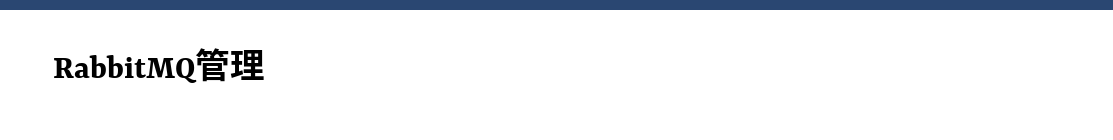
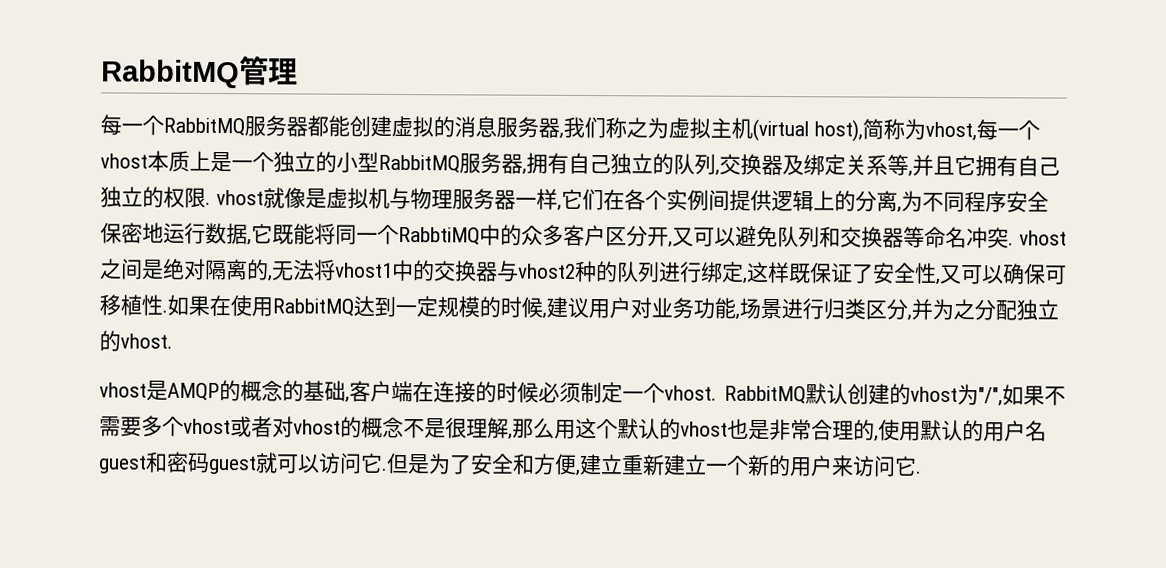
+ 每一个RabbitMQ服务器都能创建虚拟的消息服务器,我们称之为虚拟主机(virtual host),简称为vhost,每一个vhost本质上是一个独立的小型RabbitMQ服务器,拥有自己独立的队列,交换器及绑定关系等,并且它拥有自己独立的权限. vhost就像是虚拟机与物理服务器一样,它们在各个实例间提供逻辑上的分离,为不同程序安全保密地运行数据,它既能将同一个RabbtiMQ中的众多客户区分开,又可以避免队列和交换器等命名冲突. vhost之间是绝对隔离的,无法将vhost1中的交换器与vhost2种的队列进行绑定,这样既保证了安全性,又可以确保可移植性.如果在使用RabbitMQ达到一定规模的时候,建议用户对业务功能,场景进行归类区分,并为之分配独立的vhost.
+ vhost是AMQP的概念的基础,客户端在连接的时候必须制定一个vhost. RabbitMQ默认创建的vhost为"/",如果不需要多个vhost或者对vhost的概念不是很理解,那么用这个默认的vhost也是非常合理的,使用默认的用户名guest和密码guest就可以访问它.但是为了安全和方便,建立重新建立一个新的用户来访问它.

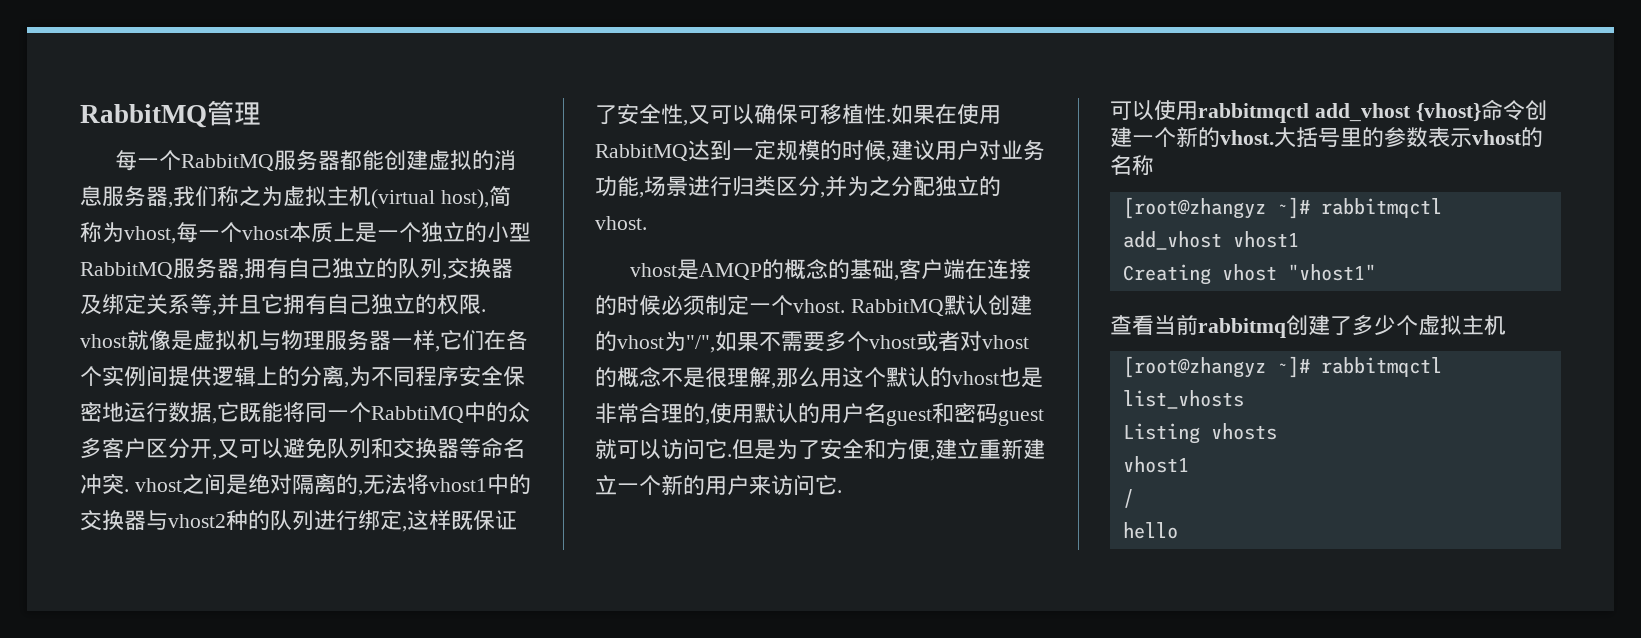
+ 可以使用rabbitmqctl add_vhost {vhost}命令创建一个新的vhost.大括号里的参数表示vhost的名称
+ [root@zhangyz ~]# rabbitmqctl add_vhost vhost1
+ Creating vhost "vhost1"
+ 查看当前rabbitmq创建了多少个虚拟主机
+ [root@zhangyz ~]# rabbitmqctl list_vhosts
+ Listing vhosts
+ vhost1
+ /
+ hello

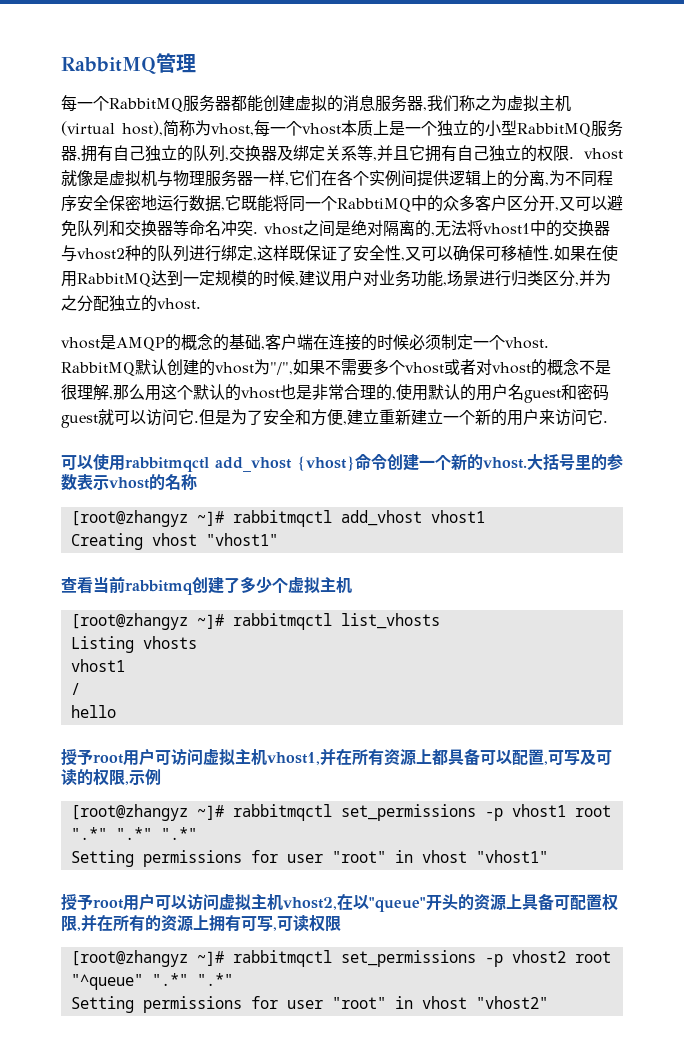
+ 授予root用户可访问虚拟主机vhost1,并在所有资源上都具备可以配置,可写及可读的权限,示例
+ [root@zhangyz ~]# rabbitmqctl set_permissions -p vhost1 root ".*" ".*" ".*"
+ Setting permissions for user "root" in vhost "vhost1"
+ 授予root用户可以访问虚拟主机vhost2,在以"queue"开头的资源上具备可配置权限,并在所有的资源上拥有可写,可读权限
+ [root@zhangyz ~]# rabbitmqctl set_permissions -p vhost2 root "^queue" ".*" ".*"
+ Setting permissions for user "root" in vhost "vhost2"

